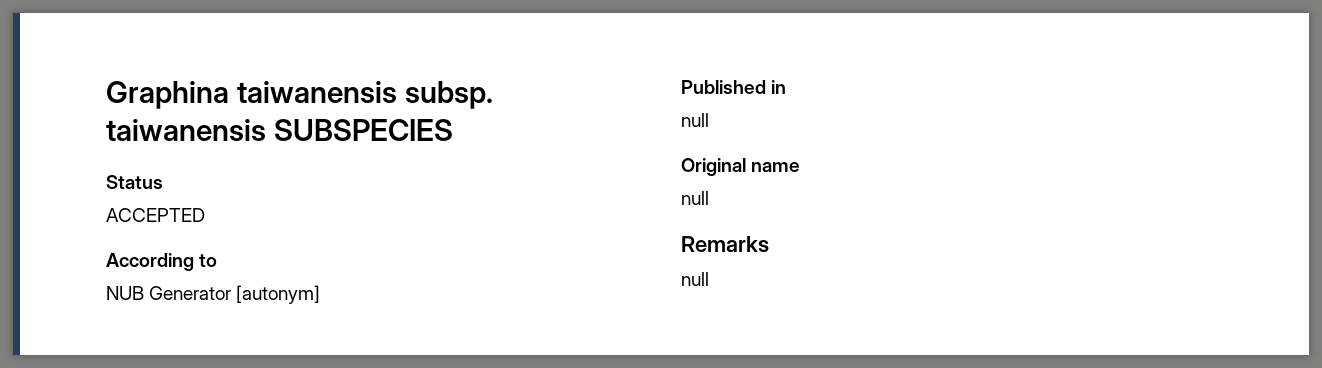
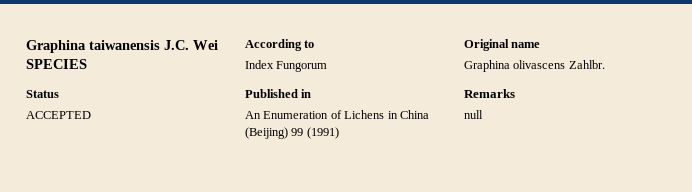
- Graphina taiwanensis subsp. taiwanensis SUBSPECIES
+ Graphina taiwanensis J.C. Wei SPECIES
- NUB Generator [autonym]
+ Index Fungorum
  Published in
- null
+ An Enumeration of Lichens in China (Beijing) 99 (1991)
  Original name
- null
+ Graphina olivascens Zahlbr.

